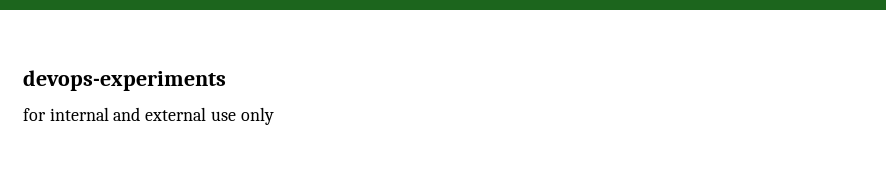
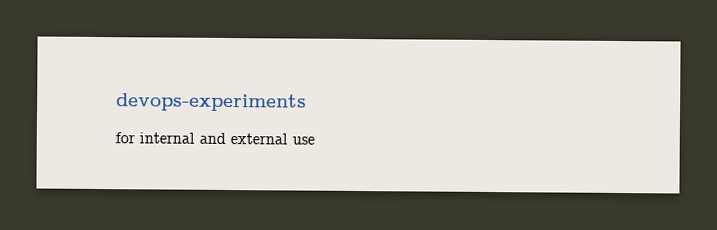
- for internal and external use only
+ for internal and external use

